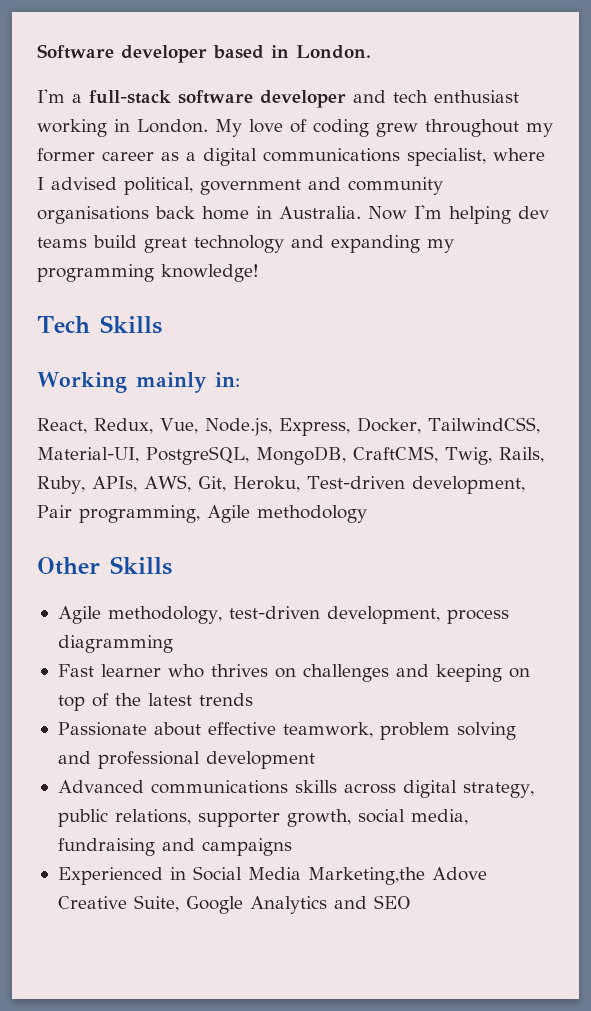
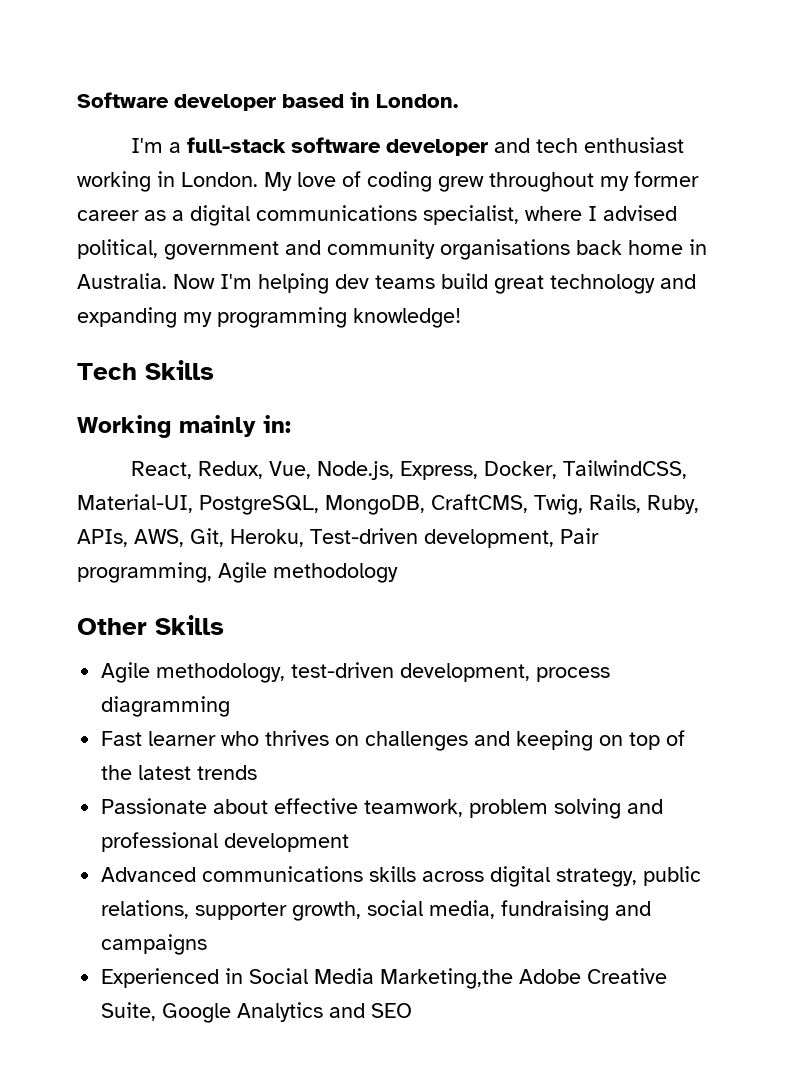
- Experienced in Social Media Marketing,the Adove Creative Suite, Google Analytics and SEO
+ Experienced in Social Media Marketing,the Adobe Creative Suite, Google Analytics and SEO

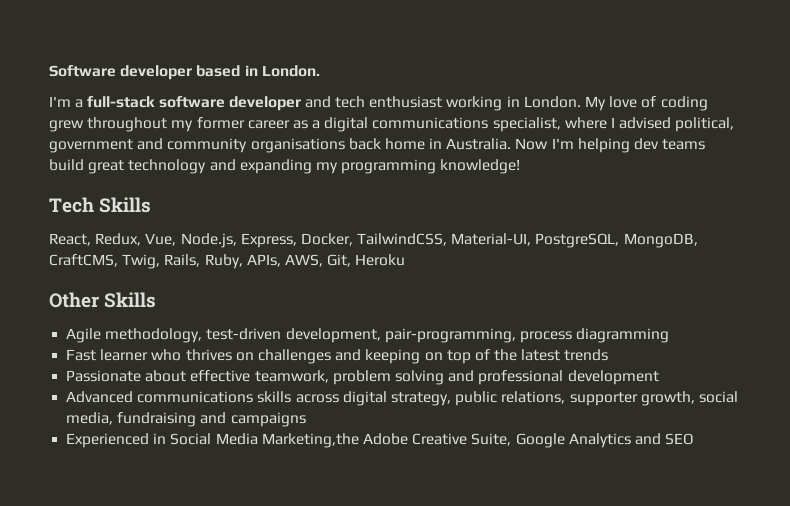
- Working mainly in:
- React, Redux, Vue, Node.js, Express, Docker, TailwindCSS, Material-UI, PostgreSQL, MongoDB, CraftCMS, Twig, Rails, Ruby, APIs, AWS, Git, Heroku, Test-driven development, Pair programming, Agile methodology
+ React, Redux, Vue, Node.js, Express, Docker, TailwindCSS, Material-UI, PostgreSQL, MongoDB, CraftCMS, Twig, Rails, Ruby, APIs, AWS, Git, Heroku
- Agile methodology, test-driven development, process diagramming
+ Agile methodology, test-driven development, pair-programming, process diagramming

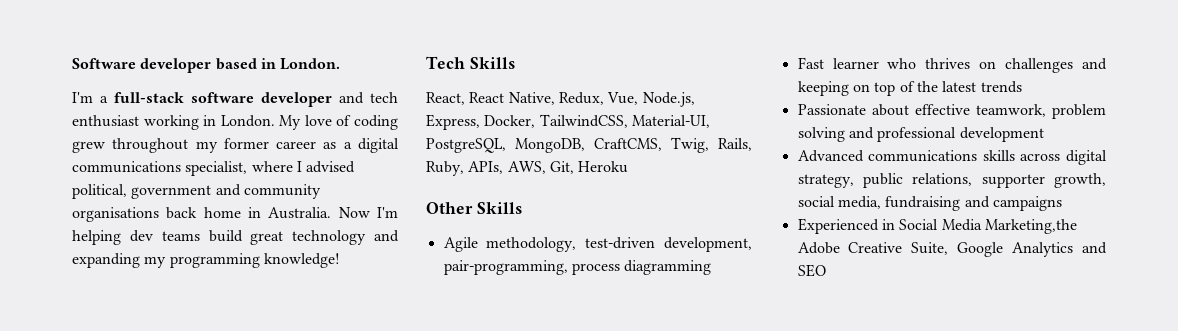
- React, Redux, Vue, Node.js, Express, Docker, TailwindCSS, Material-UI, PostgreSQL, MongoDB, CraftCMS, Twig, Rails, Ruby, APIs, AWS, Git, Heroku
+ React, React Native, Redux, Vue, Node.js, Express, Docker, TailwindCSS, Material-UI, PostgreSQL, MongoDB, CraftCMS, Twig, Rails, Ruby, APIs, AWS, Git, Heroku

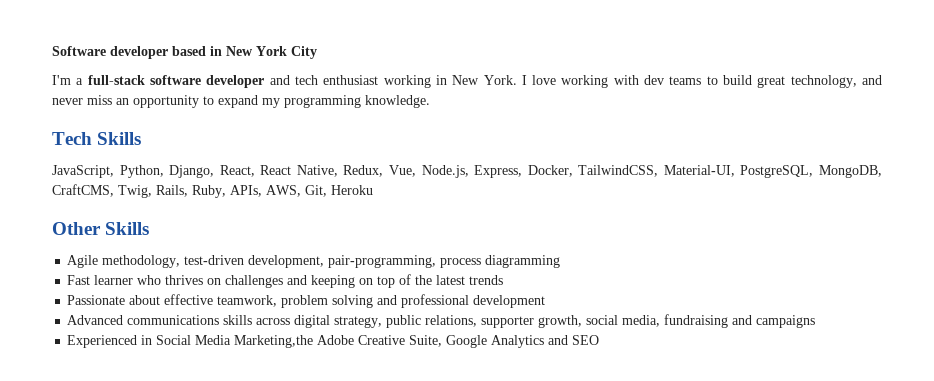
- Software developer based in London.
+ Software developer based in New York City
- I'm a full-stack software developer and tech enthusiast working in London. My love of coding grew throughout my former career as a digital communications specialist, where I advised political, government and community organisations back home in Australia. Now I'm helping dev teams build great technology and expanding my programming knowledge!
+ I'm a full-stack software developer and tech enthusiast working in New York. I love working with dev teams to build great technology, and never miss an opportunity to expand my programming knowledge.
- React, React Native, Redux, Vue, Node.js, Express, Docker, TailwindCSS, Material-UI, PostgreSQL, MongoDB, CraftCMS, Twig, Rails, Ruby, APIs, AWS, Git, Heroku
+ JavaScript, Python, Django, React, React Native, Redux, Vue, Node.js, Express, Docker, TailwindCSS, Material-UI, PostgreSQL, MongoDB, CraftCMS, Twig, Rails, Ruby, APIs, AWS, Git, Heroku

